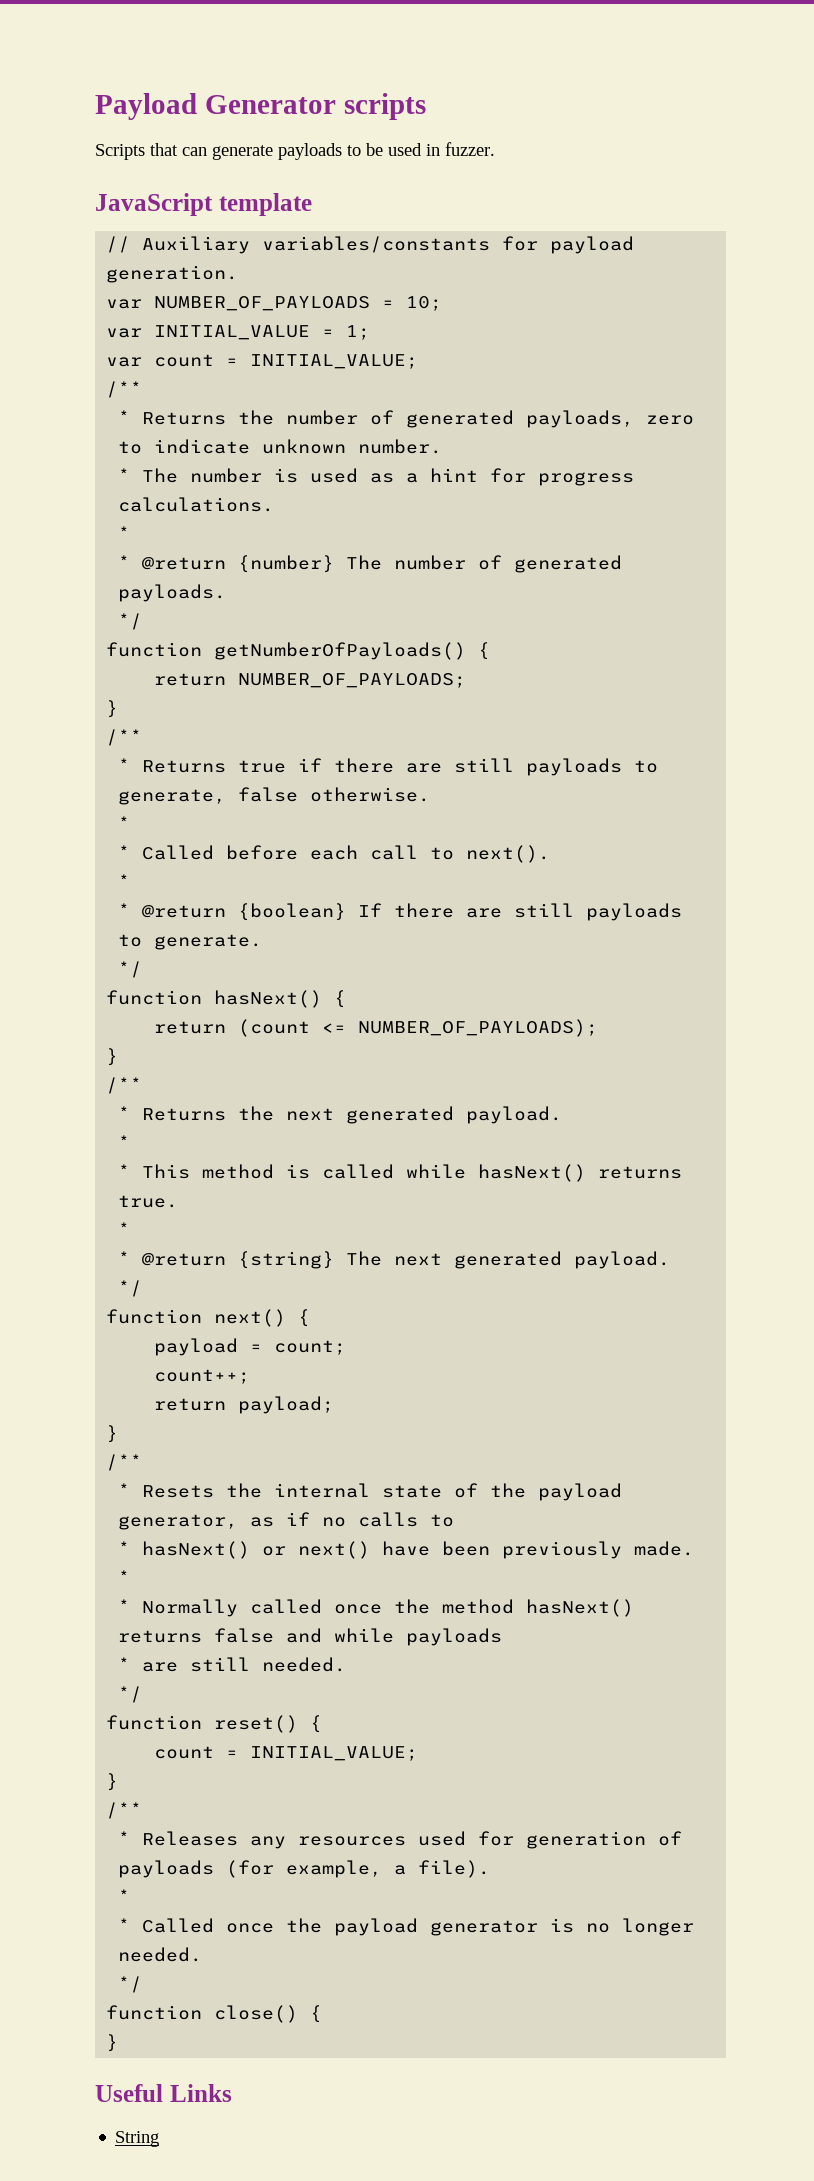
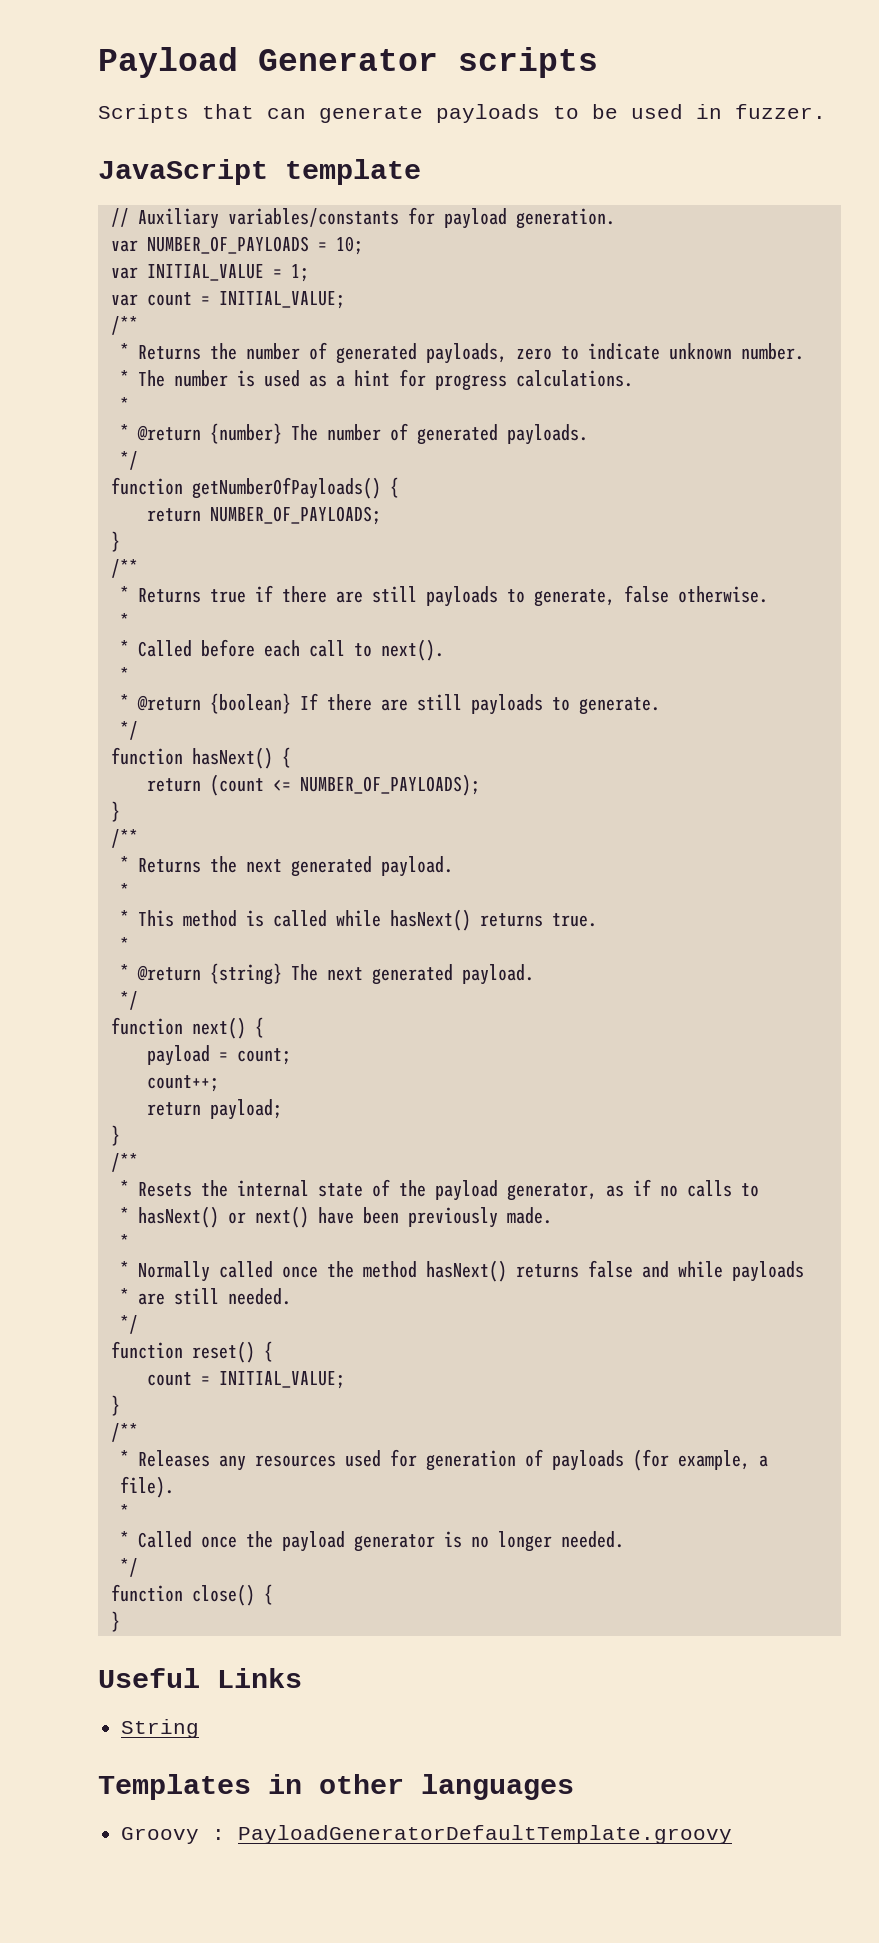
+ Templates in other languages
+ Groovy : PayloadGeneratorDefaultTemplate.groovy

